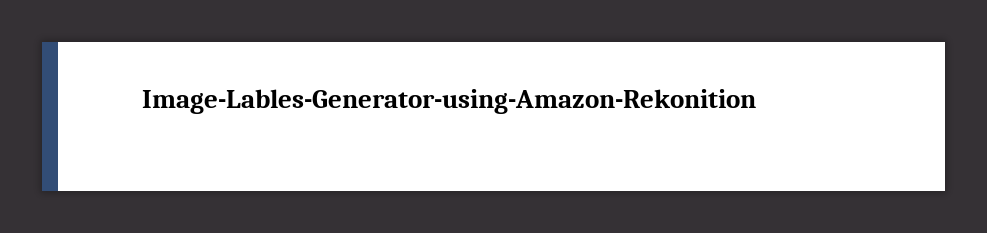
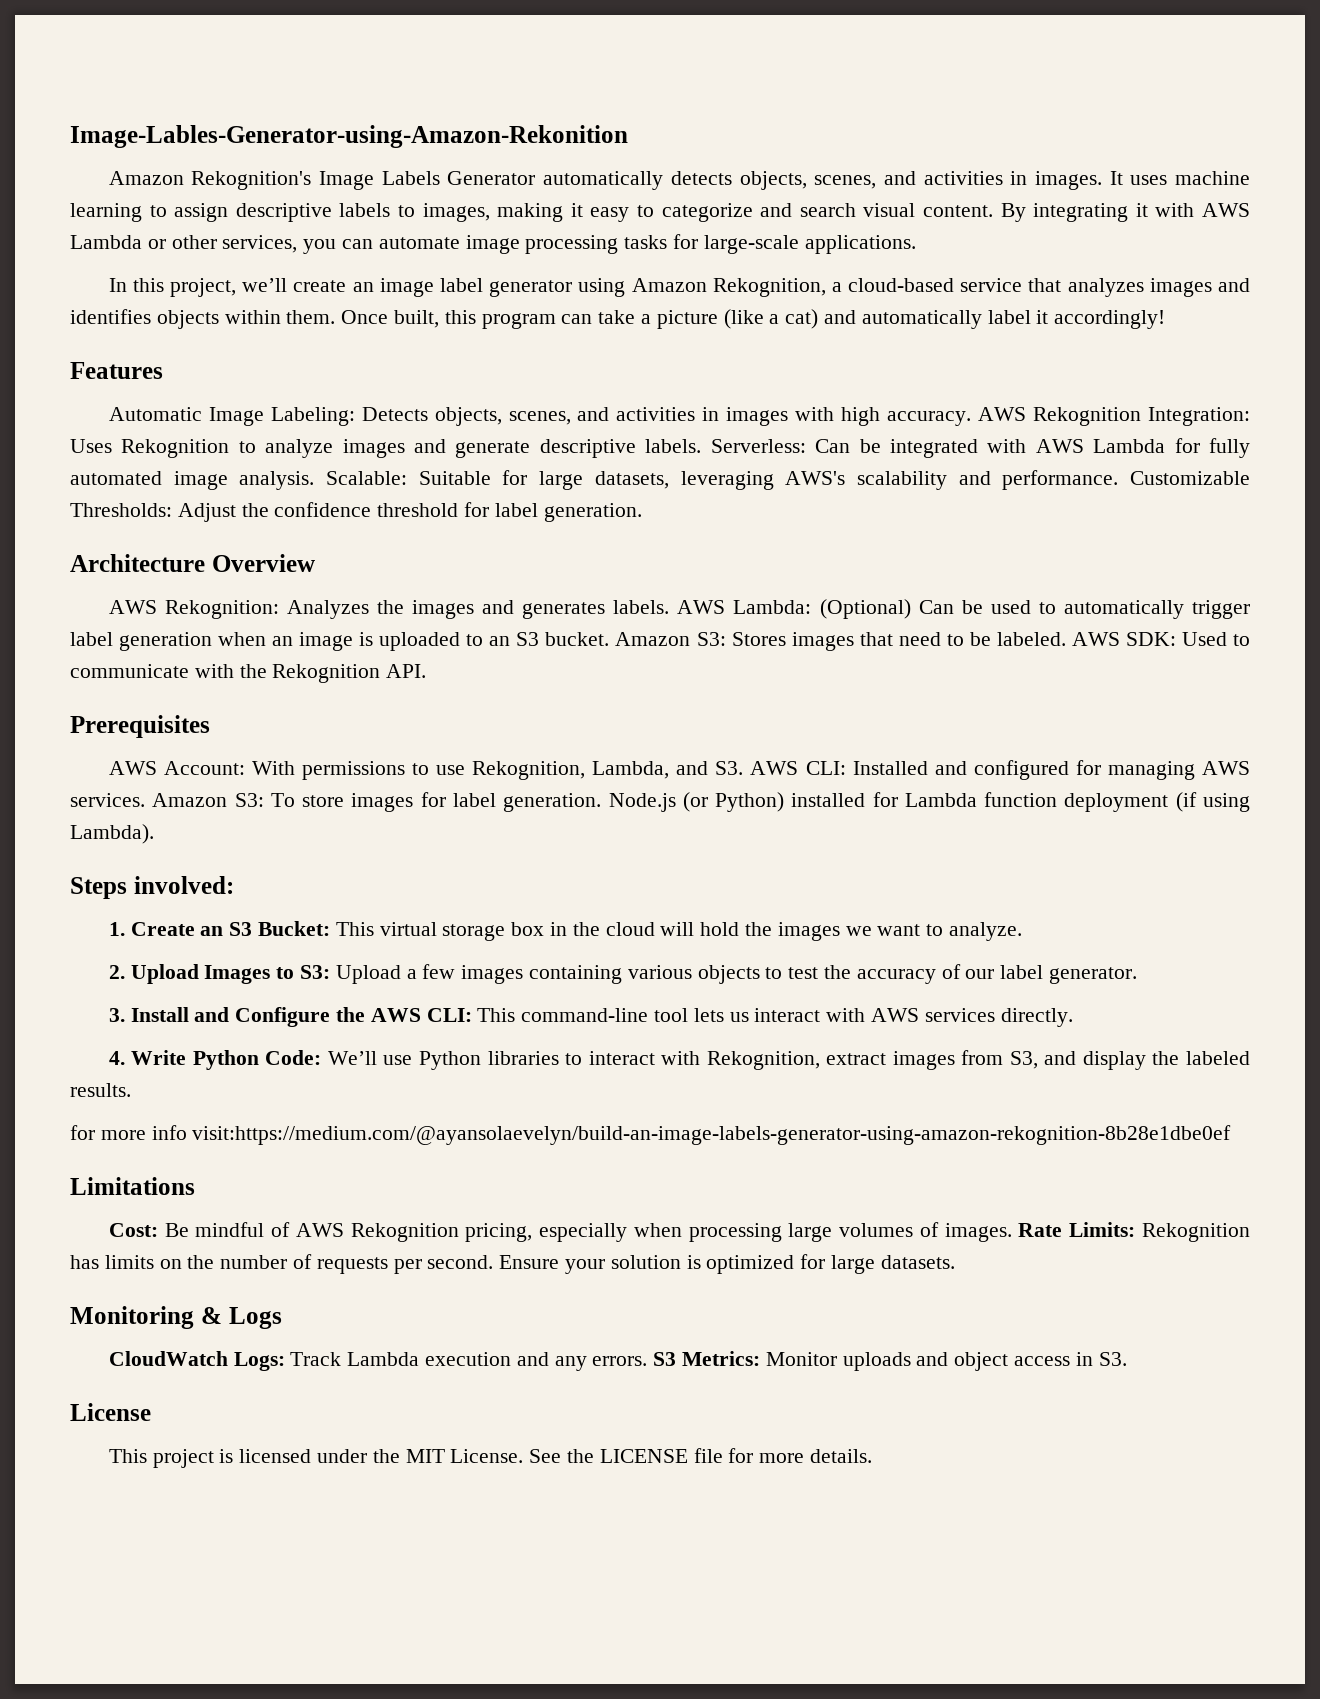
+ Amazon Rekognition's Image Labels Generator automatically detects objects, scenes, and activities in images. It uses machine learning to assign descriptive labels to images, making it easy to categorize and search visual content. By integrating it with AWS Lambda or other services, you can automate image processing tasks for large-scale applications.
+ In this project, we’ll create an image label generator using Amazon Rekognition, a cloud-based service that analyzes images and identifies objects within them. Once built, this program can take a picture (like a cat) and automatically label it accordingly!
+ Features
+ Automatic Image Labeling: Detects objects, scenes, and activities in images with high accuracy. AWS Rekognition Integration: Uses Rekognition to analyze images and generate descriptive labels. Serverless: Can be integrated with AWS Lambda for fully automated image analysis. Scalable: Suitable for large datasets, leveraging AWS's scalability and performance. Customizable Thresholds: Adjust the confidence threshold for label generation.
+ Architecture Overview
+ AWS Rekognition: Analyzes the images and generates labels. AWS Lambda: (Optional) Can be used to automatically trigger label generation when an image is uploaded to an S3 bucket. Amazon S3: Stores images that need to be labeled. AWS SDK: Used to communicate with the Rekognition API.
+ Prerequisites
+ AWS Account: With permissions to use Rekognition, Lambda, and S3. AWS CLI: Installed and configured for managing AWS services. Amazon S3: To store images for label generation. Node.js (or Python) installed for Lambda function deployment (if using Lambda).
+ Steps involved:
+ 1. Create an S3 Bucket: This virtual storage box in the cloud will hold the images we want to analyze.
+ 2. Upload Images to S3: Upload a few images containing various objects to test the accuracy of our label generator.
+ 3. Install and Configure the AWS CLI: This command-line tool lets us interact with AWS services directly.
+ 4. Write Python Code: We’ll use Python libraries to interact with Rekognition, extract images from S3, and display the labeled results.
+ for more info visit:https://medium.com/@ayansolaevelyn/build-an-image-labels-generator-using-amazon-rekognition-8b28e1dbe0ef
+ Limitations
+ Cost: Be mindful of AWS Rekognition pricing, especially when processing large volumes of images. Rate Limits: Rekognition has limits on the number of requests per second. Ensure your solution is optimized for large datasets.
+ Monitoring & Logs
+ CloudWatch Logs: Track Lambda execution and any errors. S3 Metrics: Monitor uploads and object access in S3.
+ License
+ This project is licensed under the MIT License. See the LICENSE file for more details.

